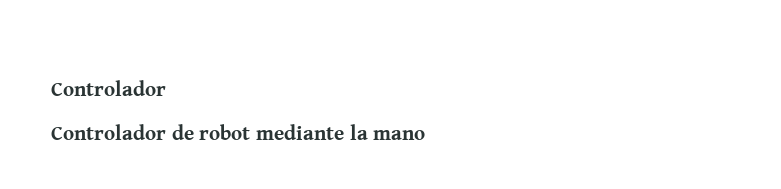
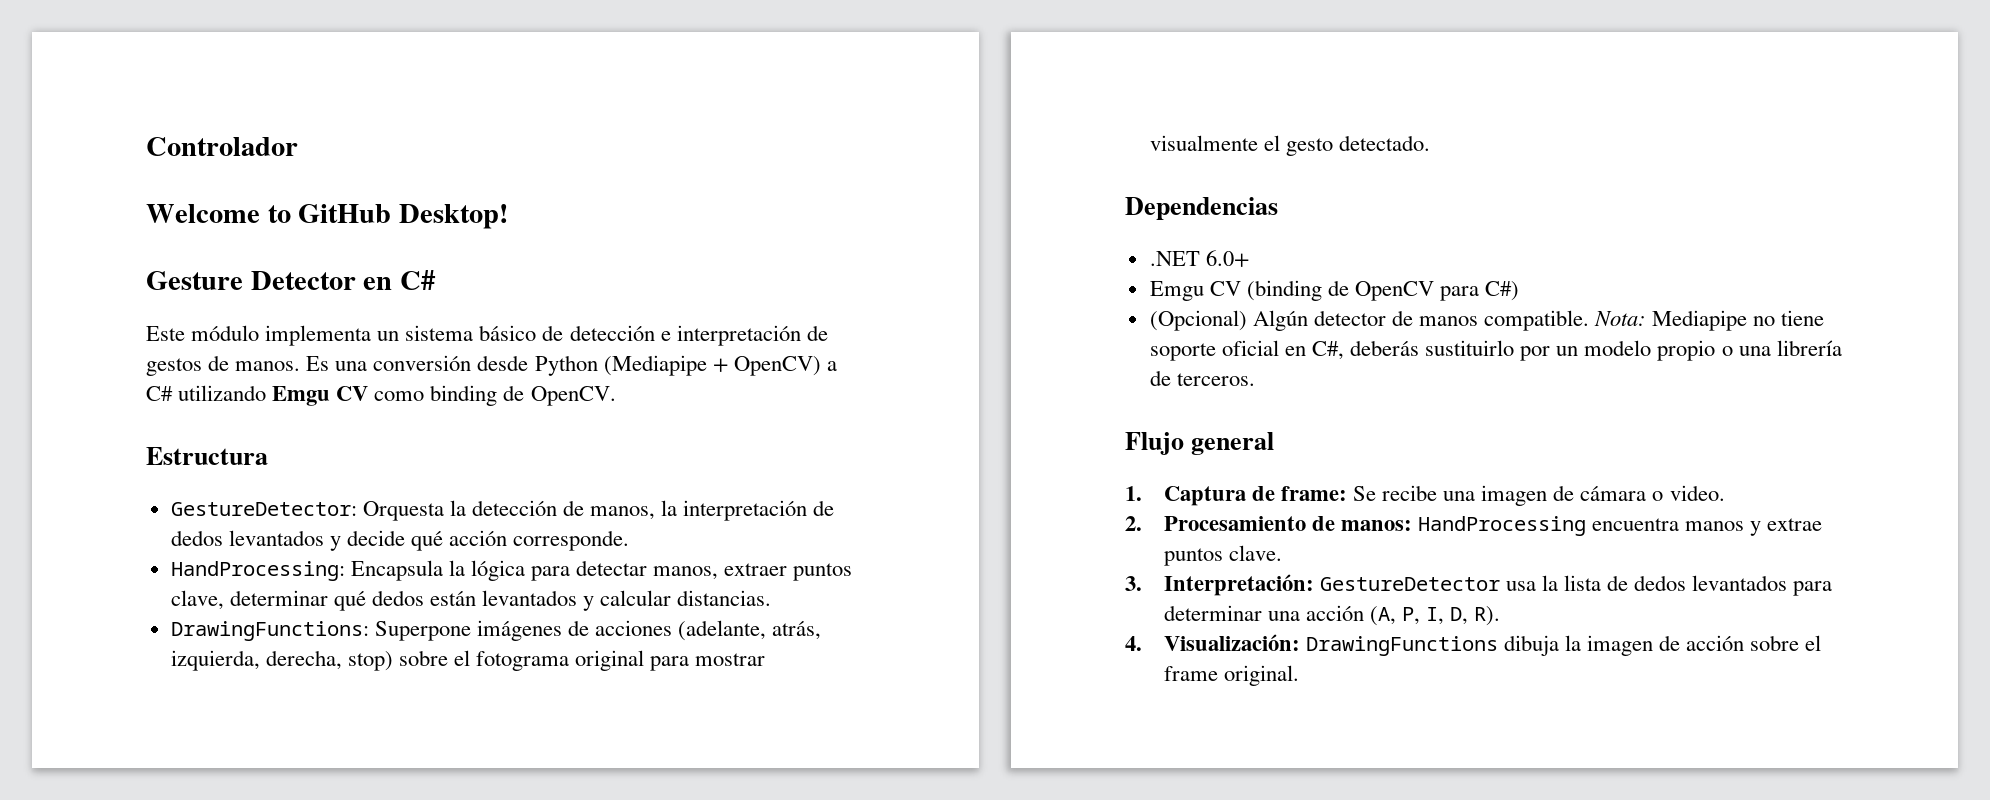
- Controlador de robot mediante la mano
+ Welcome to GitHub Desktop!
+ Gesture Detector en C#
+ Este módulo implementa un sistema básico de detección e interpretación de gestos de manos. Es una conversión desde Python (Mediapipe + OpenCV) a C# utilizando Emgu CV como binding de OpenCV.
+ Estructura
+ GestureDetector: Orquesta la detección de manos, la interpretación de dedos levantados y decide qué acción corresponde.
+ HandProcessing: Encapsula la lógica para detectar manos, extraer puntos clave, determinar qué dedos están levantados y calcular distancias.
+ DrawingFunctions: Superpone imágenes de acciones (adelante, atrás, izquierda, derecha, stop) sobre el fotograma original para mostrar visualmente el gesto detectado.
+ Dependencias
+ .NET 6.0+
+ Emgu CV (binding de OpenCV para C#)
+ (Opcional) Algún detector de manos compatible. Nota: Mediapipe no tiene soporte oficial en C#, deberás sustituirlo por un modelo propio o una librería de terceros.
+ Flujo general
+ 1. Captura de frame: Se recibe una imagen de cámara o video.
+ 2. Procesamiento de manos: HandProcessing encuentra manos y extrae puntos clave.
+ 3. Interpretación: GestureDetector usa la lista de dedos levantados para determinar una acción (A, P, I, D, R).
+ 4. Visualización: DrawingFunctions dibuja la imagen de acción sobre el frame original.

